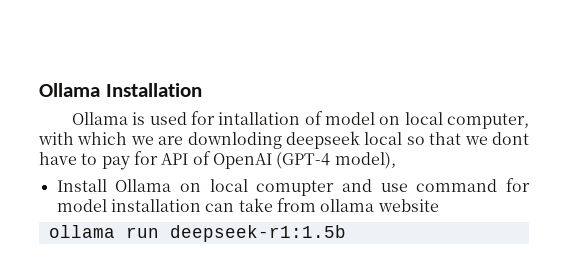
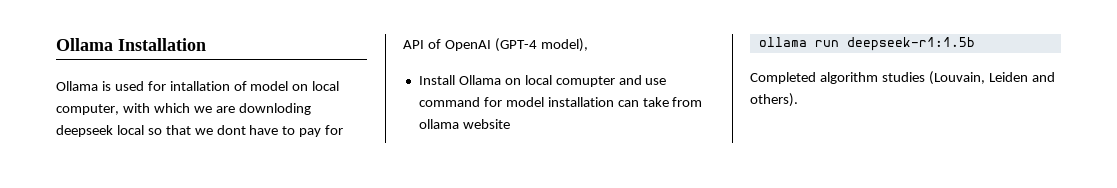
+ Completed algorithm studies (Louvain, Leiden and others).

